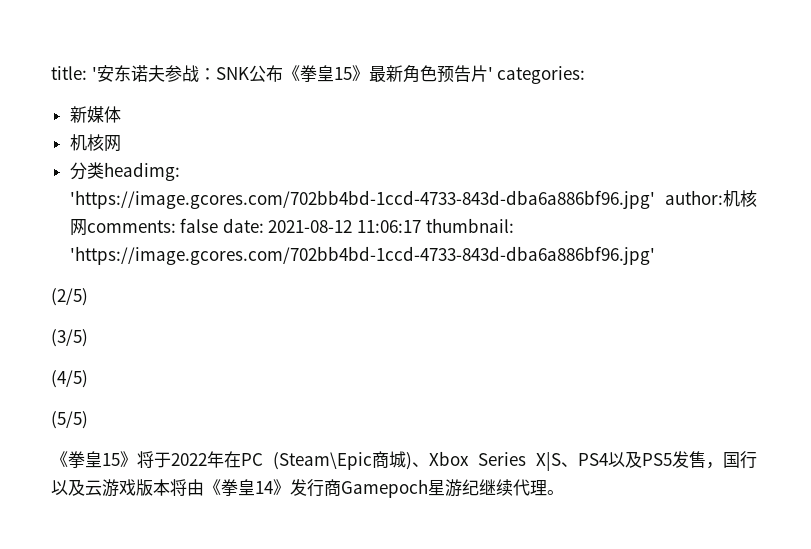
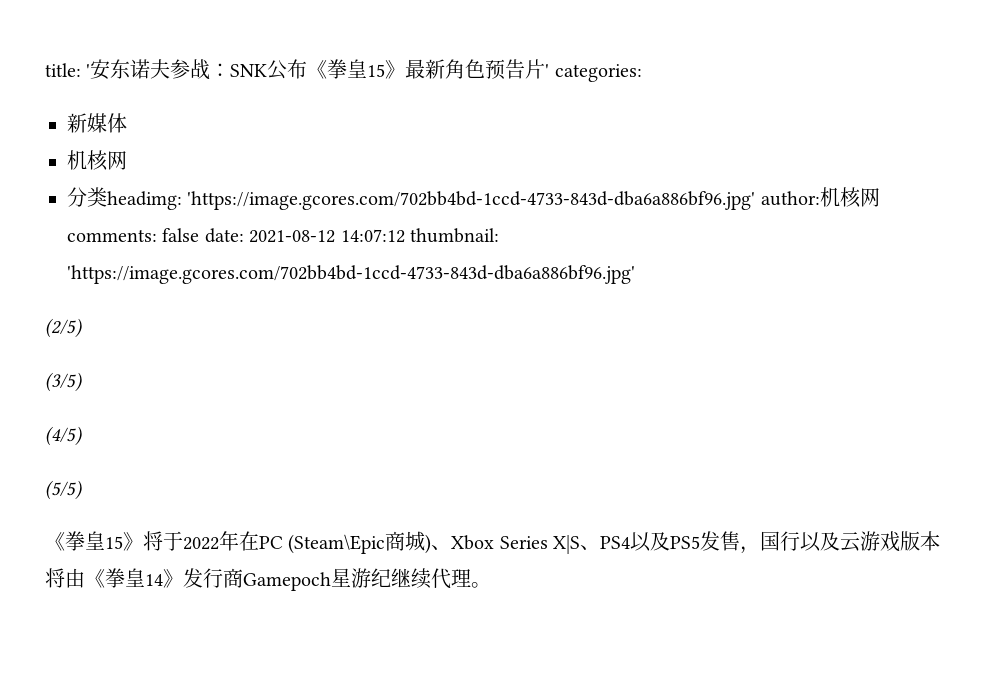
- 分类headimg: 'https://image.gcores.com/702bb4bd-1ccd-4733-843d-dba6a886bf96.jpg' author:机核网comments: false date: 2021-08-12 11:06:17 thumbnail: 'https://image.gcores.com/702bb4bd-1ccd-4733-843d-dba6a886bf96.jpg'
+ 分类headimg: 'https://image.gcores.com/702bb4bd-1ccd-4733-843d-dba6a886bf96.jpg' author:机核网comments: false date: 2021-08-12 14:07:12 thumbnail: 'https://image.gcores.com/702bb4bd-1ccd-4733-843d-dba6a886bf96.jpg'

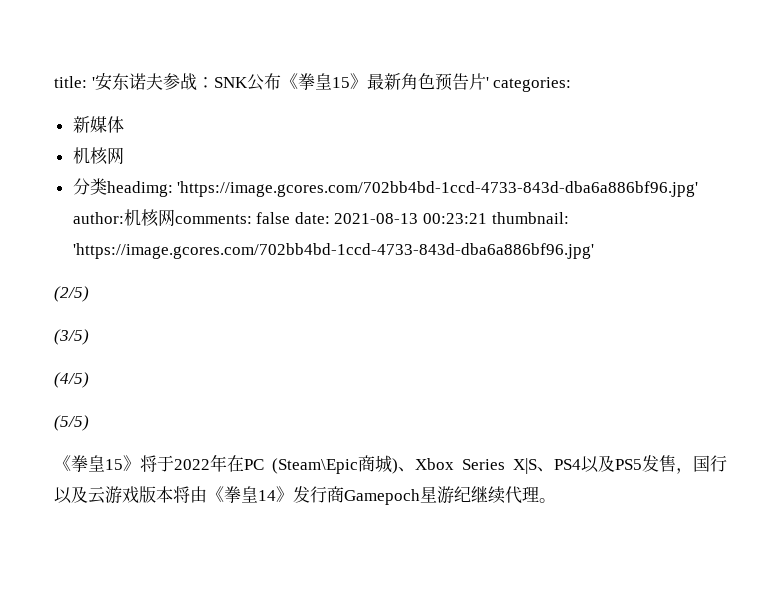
- 分类headimg: 'https://image.gcores.com/702bb4bd-1ccd-4733-843d-dba6a886bf96.jpg' author:机核网comments: false date: 2021-08-12 14:07:12 thumbnail: 'https://image.gcores.com/702bb4bd-1ccd-4733-843d-dba6a886bf96.jpg'
+ 分类headimg: 'https://image.gcores.com/702bb4bd-1ccd-4733-843d-dba6a886bf96.jpg' author:机核网comments: false date: 2021-08-13 00:23:21 thumbnail: 'https://image.gcores.com/702bb4bd-1ccd-4733-843d-dba6a886bf96.jpg'

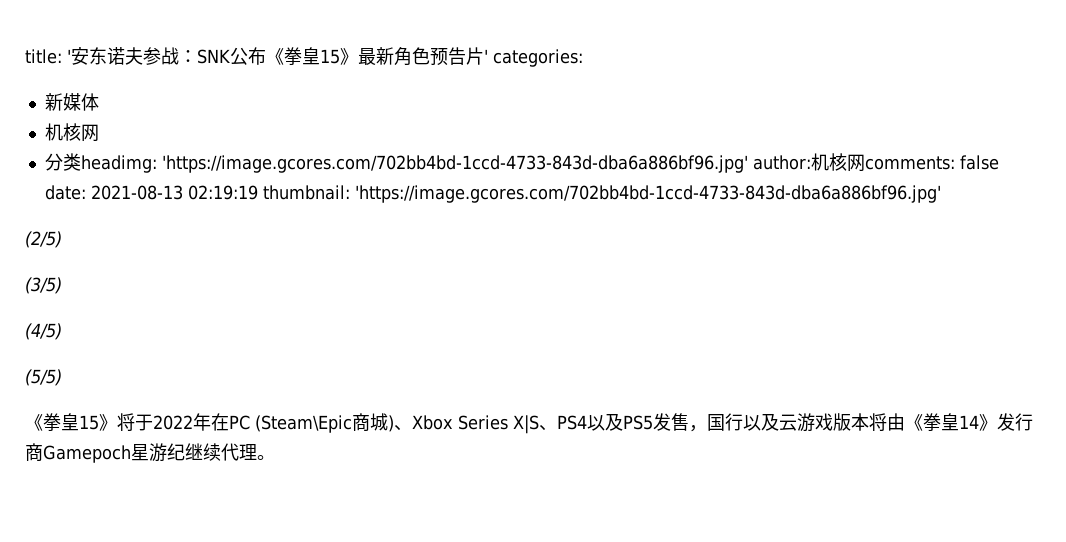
- 分类headimg: 'https://image.gcores.com/702bb4bd-1ccd-4733-843d-dba6a886bf96.jpg' author:机核网comments: false date: 2021-08-13 00:23:21 thumbnail: 'https://image.gcores.com/702bb4bd-1ccd-4733-843d-dba6a886bf96.jpg'
+ 分类headimg: 'https://image.gcores.com/702bb4bd-1ccd-4733-843d-dba6a886bf96.jpg' author:机核网comments: false date: 2021-08-13 02:19:19 thumbnail: 'https://image.gcores.com/702bb4bd-1ccd-4733-843d-dba6a886bf96.jpg'

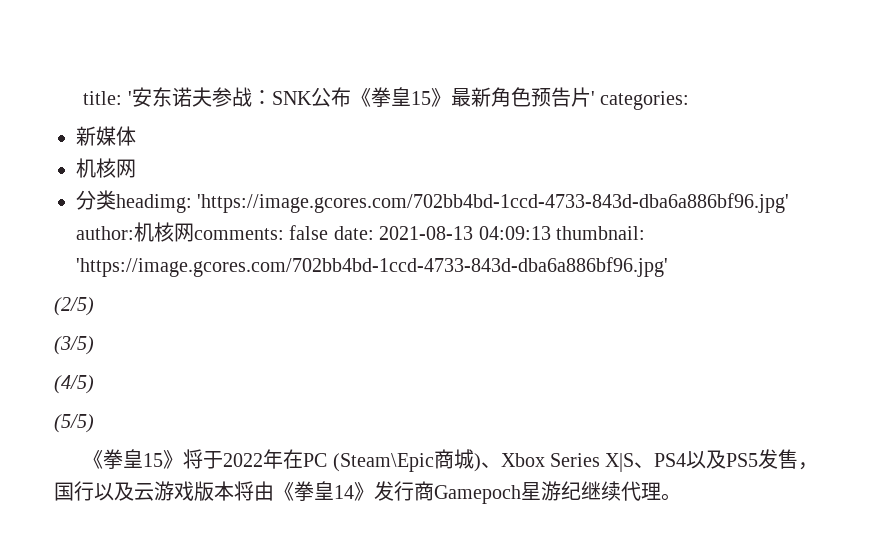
- 分类headimg: 'https://image.gcores.com/702bb4bd-1ccd-4733-843d-dba6a886bf96.jpg' author:机核网comments: false date: 2021-08-13 02:19:19 thumbnail: 'https://image.gcores.com/702bb4bd-1ccd-4733-843d-dba6a886bf96.jpg'
+ 分类headimg: 'https://image.gcores.com/702bb4bd-1ccd-4733-843d-dba6a886bf96.jpg' author:机核网comments: false date: 2021-08-13 04:09:13 thumbnail: 'https://image.gcores.com/702bb4bd-1ccd-4733-843d-dba6a886bf96.jpg'

